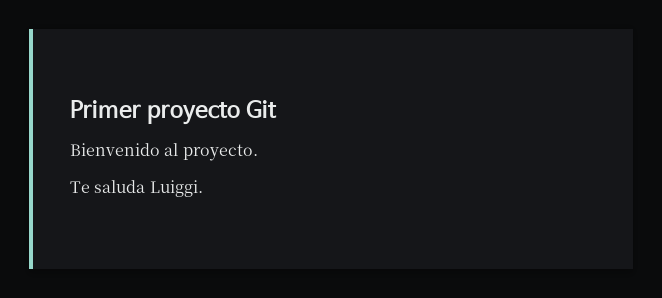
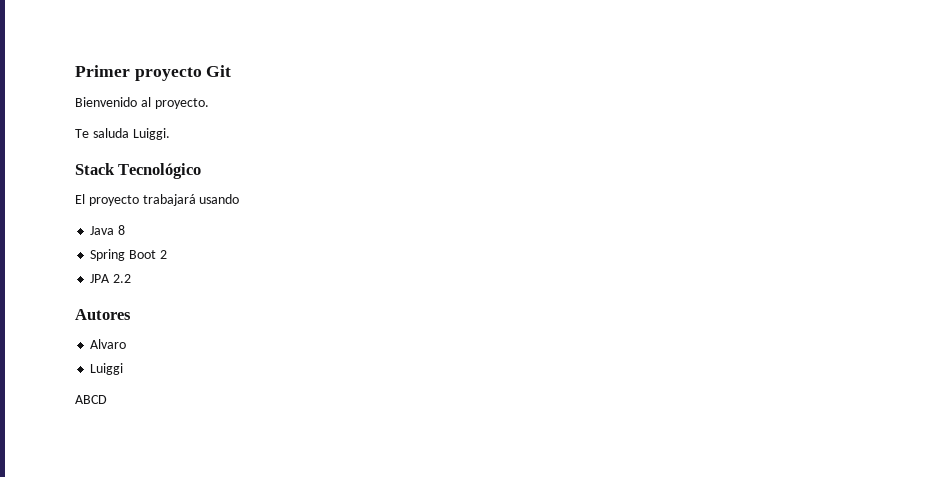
+ Stack Tecnológico
+ El proyecto trabajará usando
+ Java 8
+ Spring Boot 2
+ JPA 2.2
+ Autores
+ Alvaro
+ Luiggi
+ ABCD

